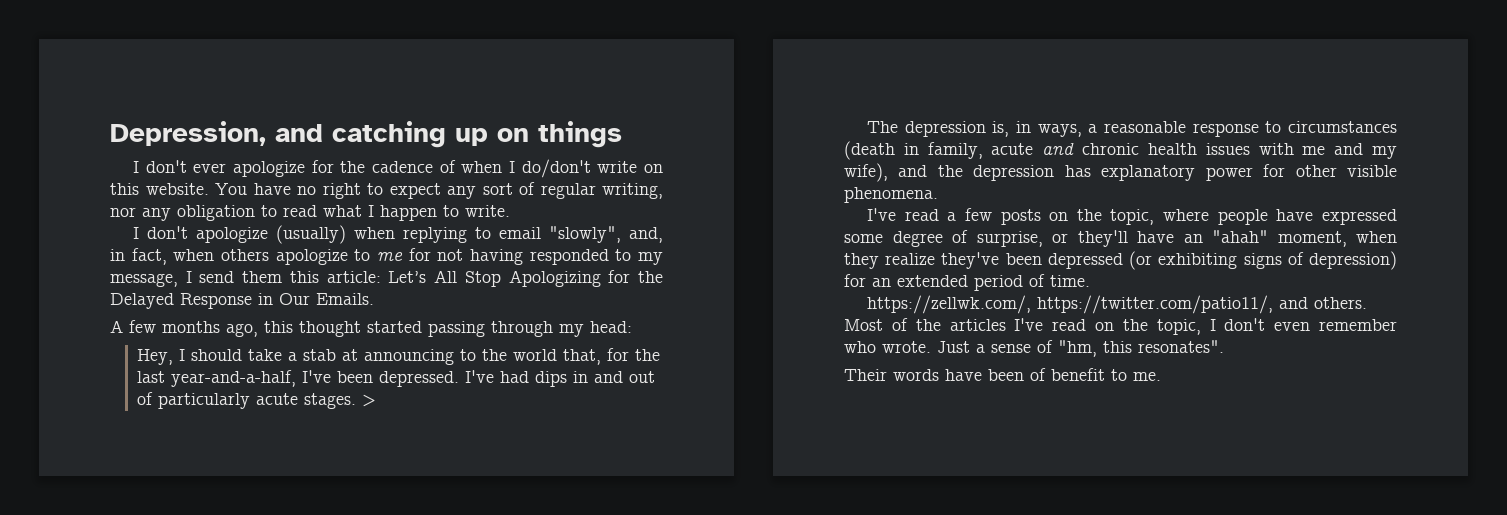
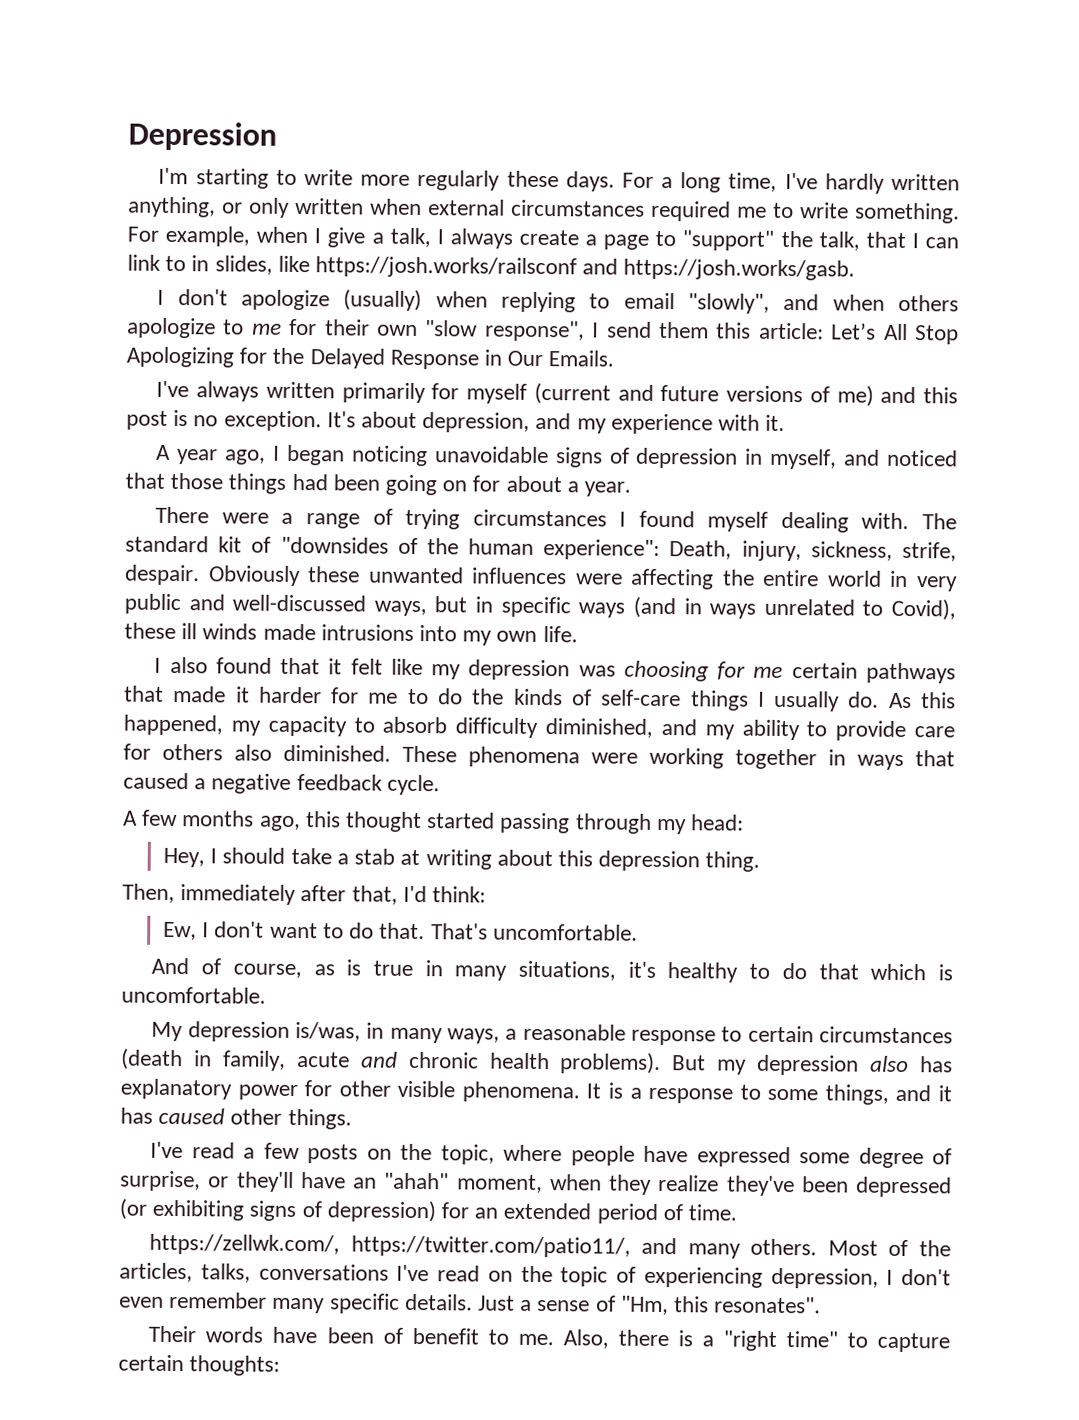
- Depression, and catching up on things
- I don't ever apologize for the cadence of when I do/don't write on this website. You have no right to expect any sort of regular writing, nor any obligation to read what I happen to write.
+ Depression
+ I'm starting to write more regularly these days. For a long time, I've hardly written anything, or only written when external circumstances required me to write something. For example, when I give a talk, I always create a page to "support" the talk, that I can link to in slides, like https://josh.works/railsconf and https://josh.works/gasb.
- I don't apologize (usually) when replying to email "slowly", and, in fact, when others apologize to me for not having responded to my message, I send them this article: Let’s All Stop Apologizing for the Delayed Response in Our Emails.
+ I don't apologize (usually) when replying to email "slowly", and when others apologize to me for their own "slow response", I send them this article: Let’s All Stop Apologizing for the Delayed Response in Our Emails.
+ I've always written primarily for myself (current and future versions of me) and this post is no exception. It's about depression, and my experience with it.
+ A year ago, I began noticing unavoidable signs of depression in myself, and noticed that those things had been going on for about a year.
+ There were a range of trying circumstances I found myself dealing with. The standard kit of "downsides of the human experience": Death, injury, sickness, strife, despair. Obviously these unwanted influences were affecting the entire world in very public and well-discussed ways, but in specific ways (and in ways unrelated to Covid), these ill winds made intrusions into my own life.
+ I also found that it felt like my depression was choosing for me certain pathways that made it harder for me to do the kinds of self-care things I usually do. As this happened, my capacity to absorb difficulty diminished, and my ability to provide care for others also diminished. These phenomena were working together in ways that caused a negative feedback cycle.
- Hey, I should take a stab at announcing to the world that, for the last year-and-a-half, I've been depressed. I've had dips in and out of particularly acute stages. >
- The depression is, in ways, a reasonable response to circumstances (death in family, acute and chronic health issues with me and my wife), and the depression has explanatory power for other visible phenomena.
+ Hey, I should take a stab at writing about this depression thing.
+ Then, immediately after that, I'd think:
+ Ew, I don't want to do that. That's uncomfortable.
+ And of course, as is true in many situations, it's healthy to do that which is uncomfortable.
+ My depression is/was, in many ways, a reasonable response to certain circumstances (death in family, acute and chronic health problems). But my depression also has explanatory power for other visible phenomena. It is a response to some things, and it has caused other things.
- https://zellwk.com/, https://twitter.com/patio11/, and others.
+ https://zellwk.com/, https://twitter.com/patio11/, and many others.
- Most of the articles I've read on the topic, I don't even remember who wrote.
+ Most of the articles, talks, conversations I've read on the topic of experiencing depression, I don't even remember many specific details.
- Just a sense of "hm, this resonates".
+ Just a sense of "Hm, this resonates".
+ Also, there is a "right time" to capture certain thoughts:

